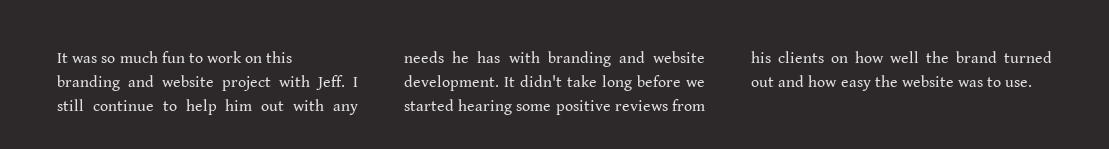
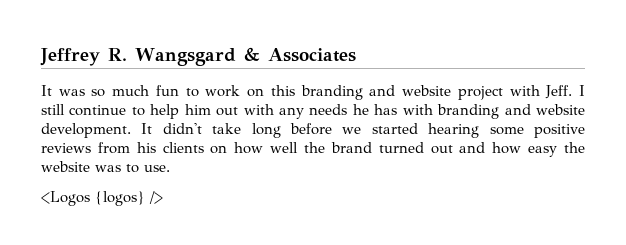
+ Jeffrey R. Wangsgard & Associates
+ <Logos {logos} />

